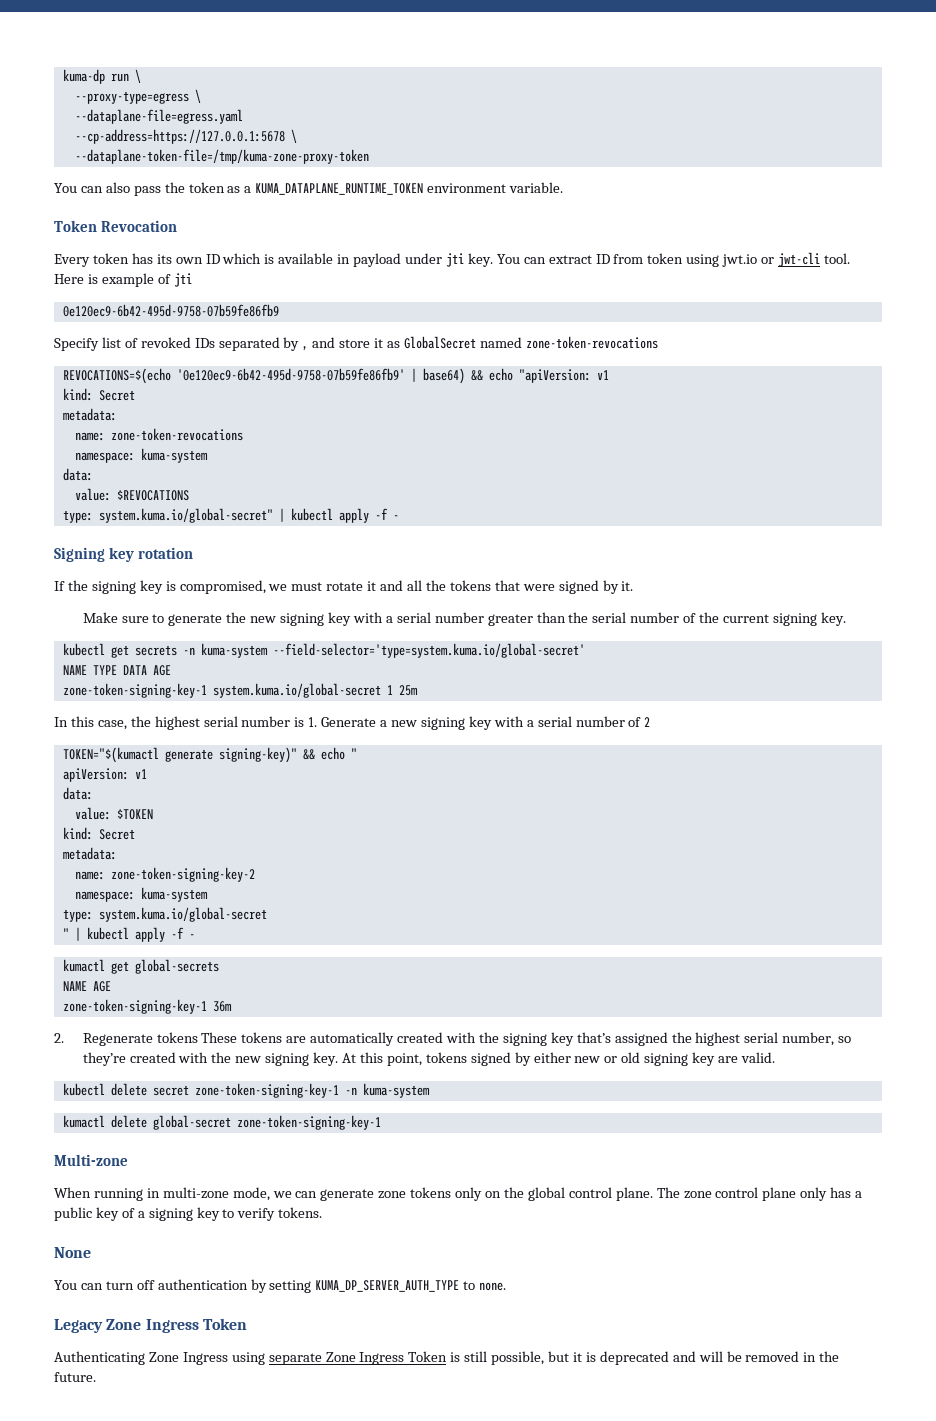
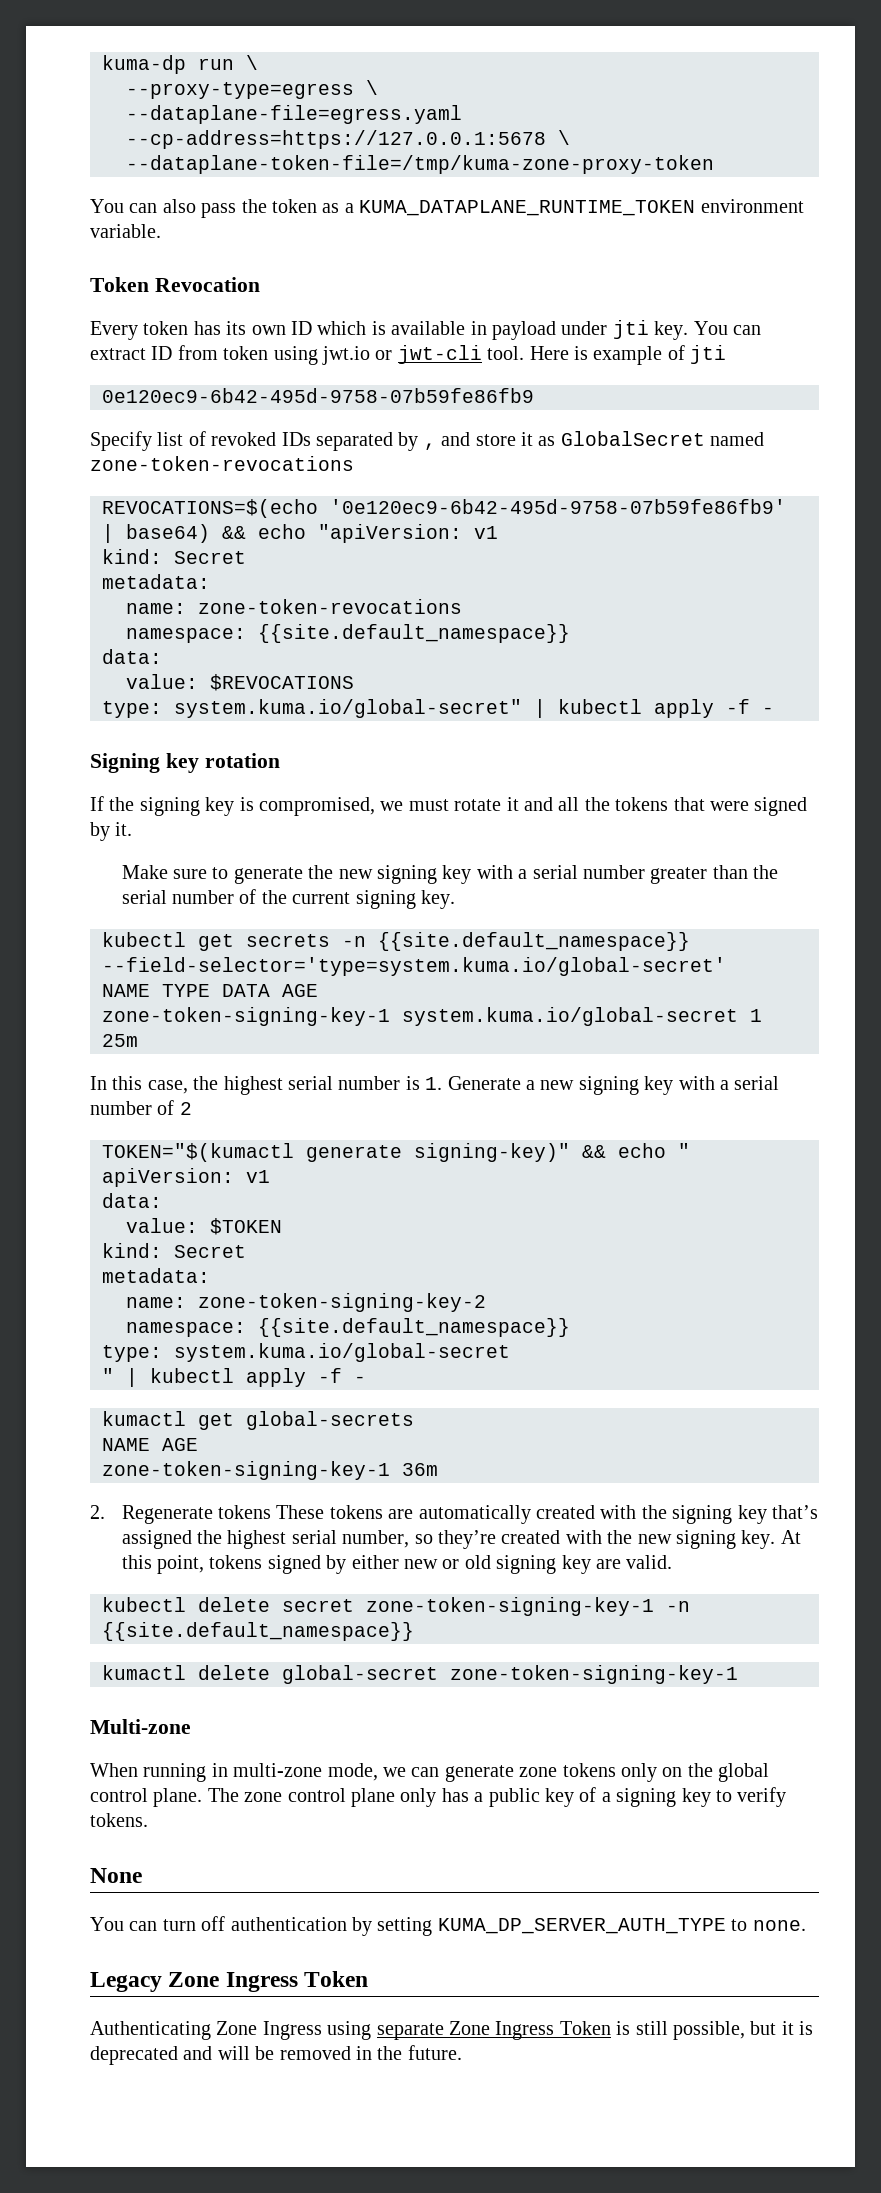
  name: zone-token-revocations
- namespace: kuma-system
+ namespace: {{site.default_namespace}}
- kubectl get secrets -n kuma-system --field-selector='type=system.kuma.io/global-secret'
+ kubectl get secrets -n {{site.default_namespace}} --field-selector='type=system.kuma.io/global-secret'
  name: zone-token-signing-key-2
- namespace: kuma-system
+ namespace: {{site.default_namespace}}
- kubectl delete secret zone-token-signing-key-1 -n kuma-system
+ kubectl delete secret zone-token-signing-key-1 -n {{site.default_namespace}}

